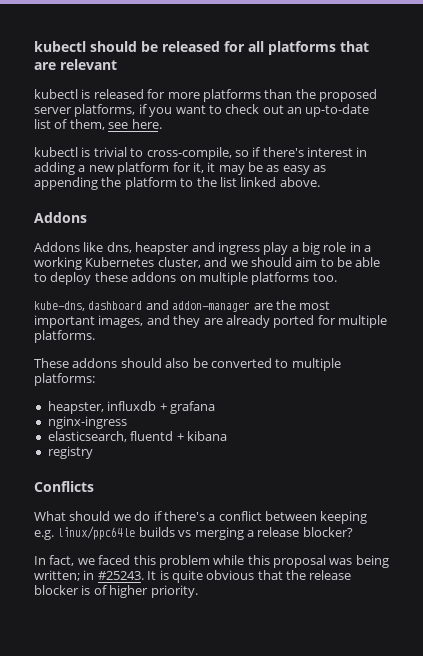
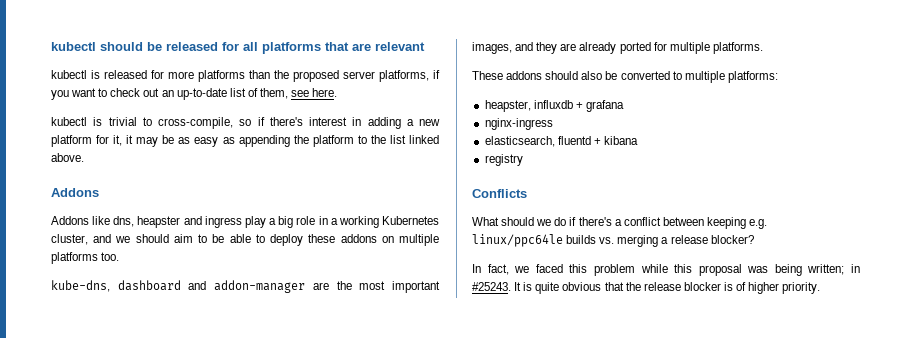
- What should we do if there's a conflict between keeping e.g. linux/ppc64le builds vs merging a release blocker?
+ What should we do if there's a conflict between keeping e.g. linux/ppc64le builds vs. merging a release blocker?

